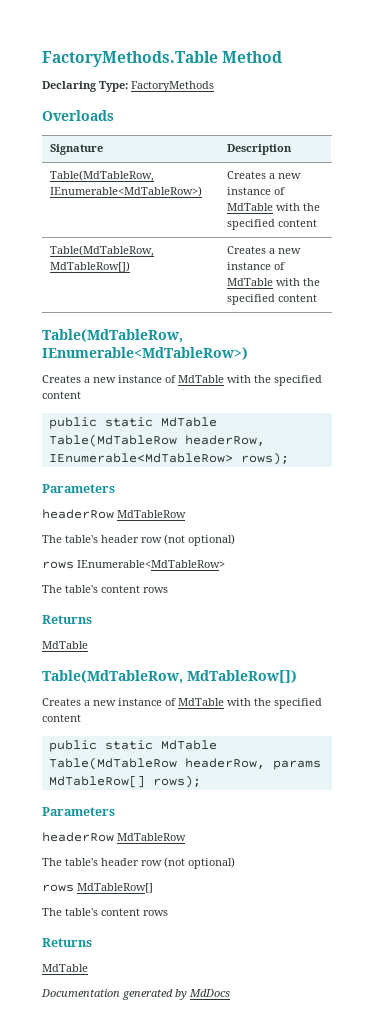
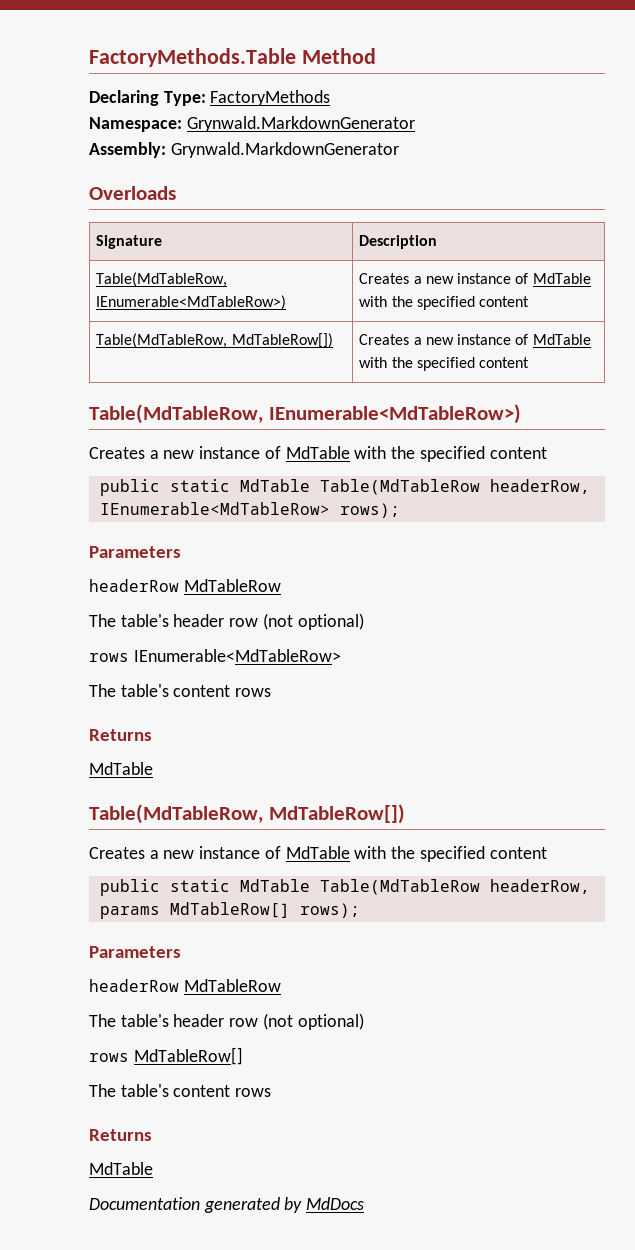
+ Namespace: Grynwald.MarkdownGenerator
+ Assembly: Grynwald.MarkdownGenerator

